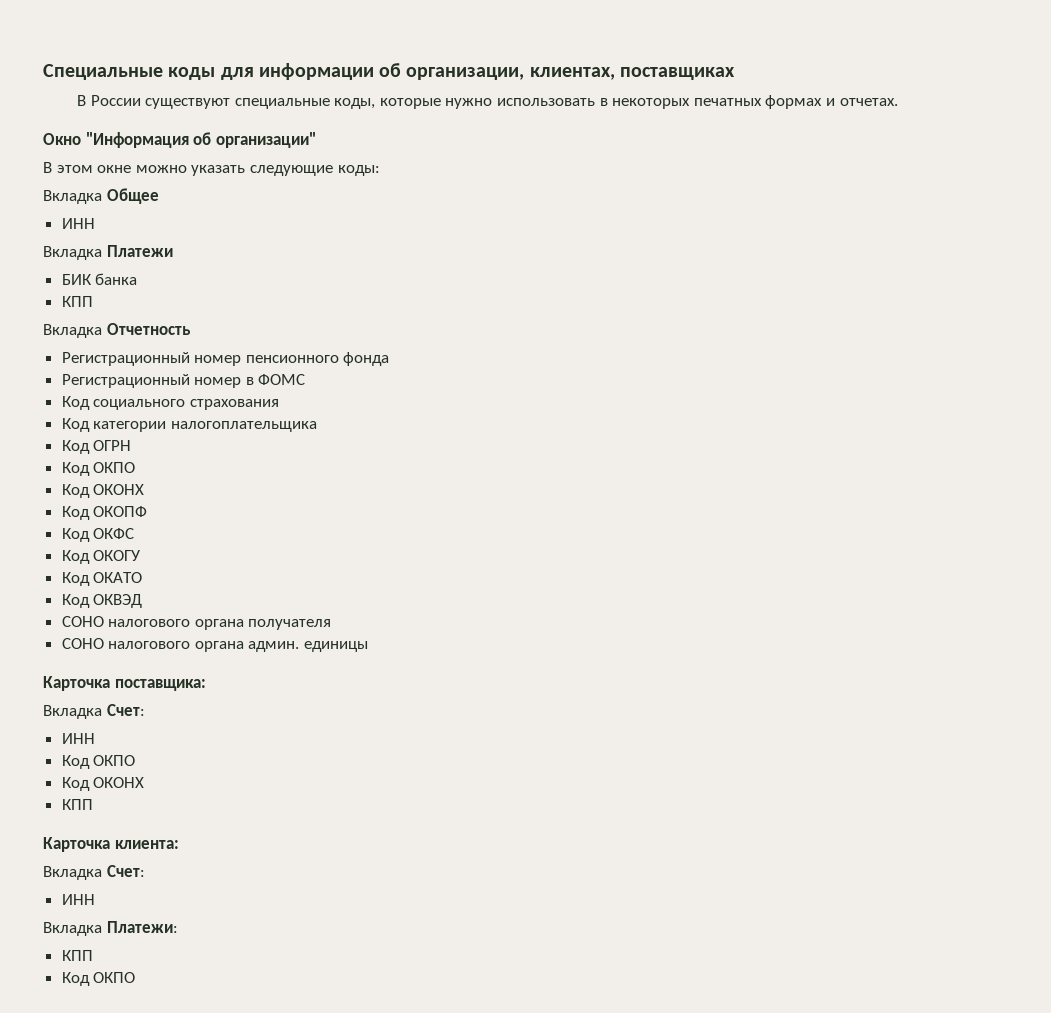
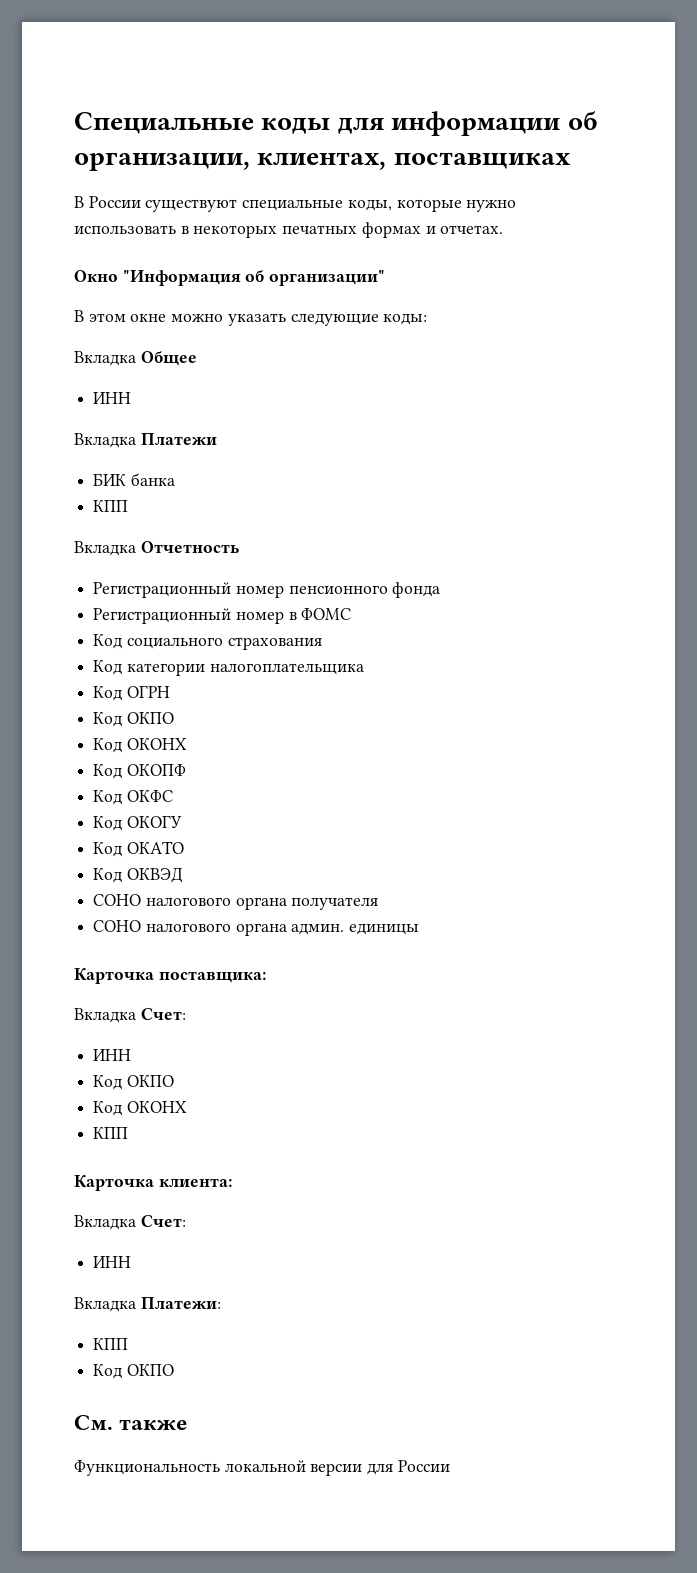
+ См. также
+ Функциональность локальной версии для России

